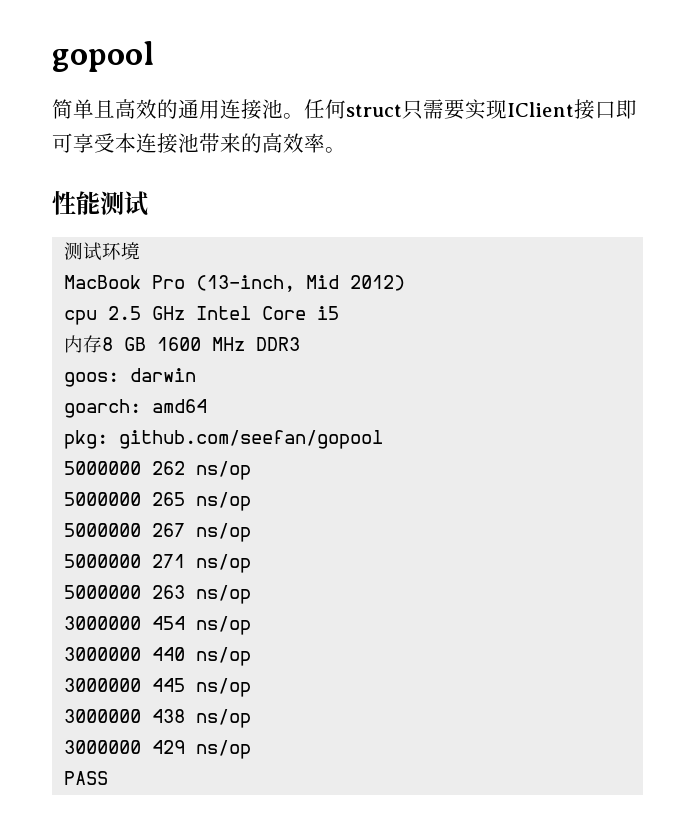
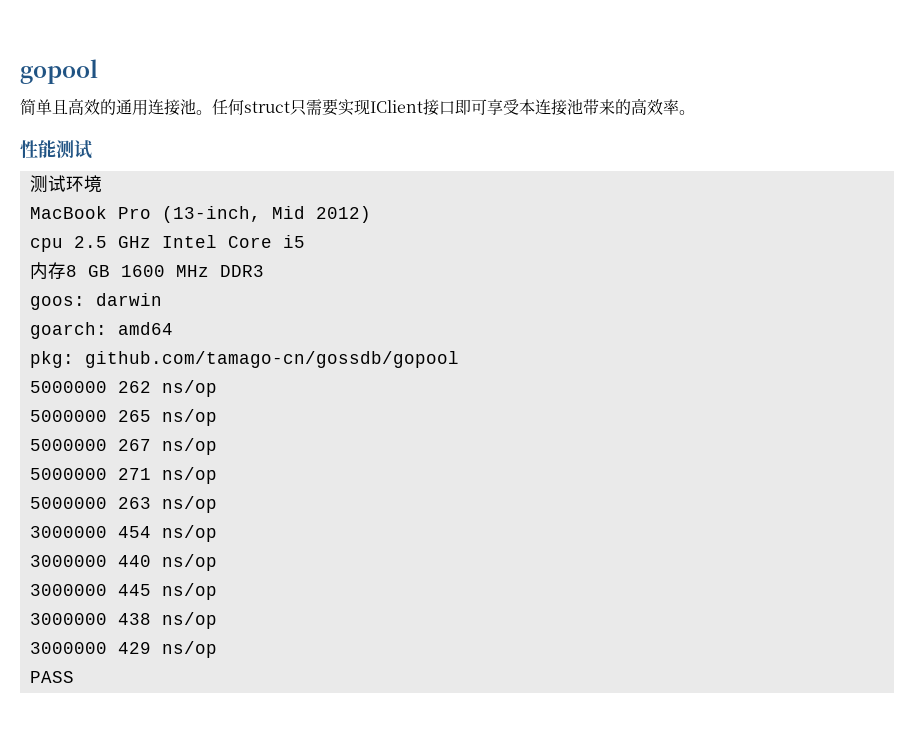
- pkg: github.com/seefan/gopool
+ pkg: github.com/tamago-cn/gossdb/gopool

